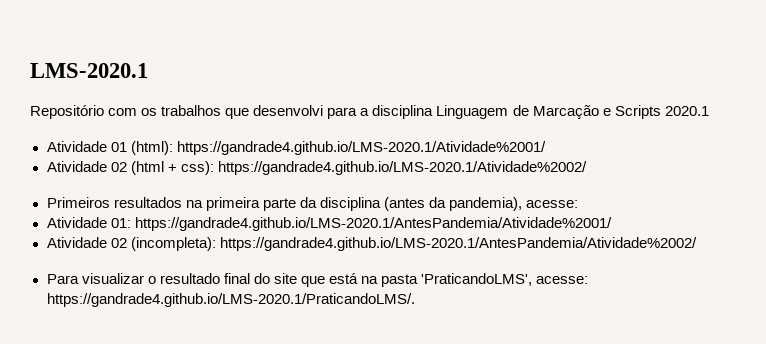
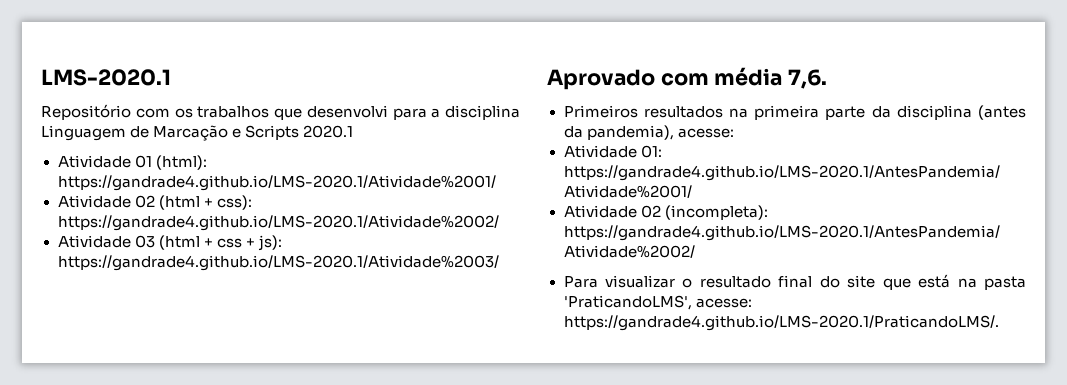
+ Atividade 03 (html + css + js): https://gandrade4.github.io/LMS-2020.1/Atividade%2003/
+ Aprovado com média 7,6.

